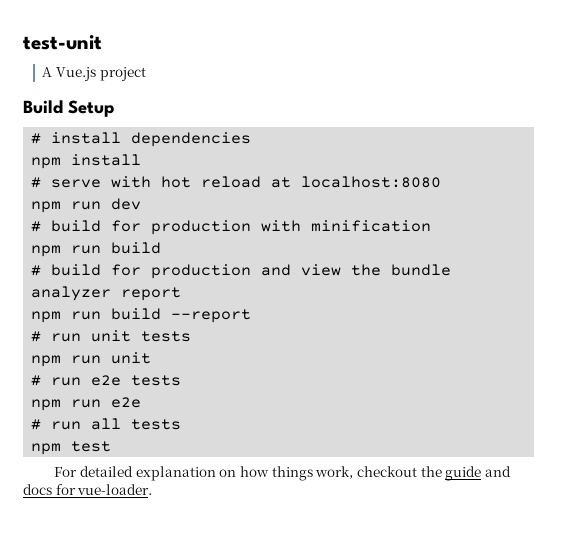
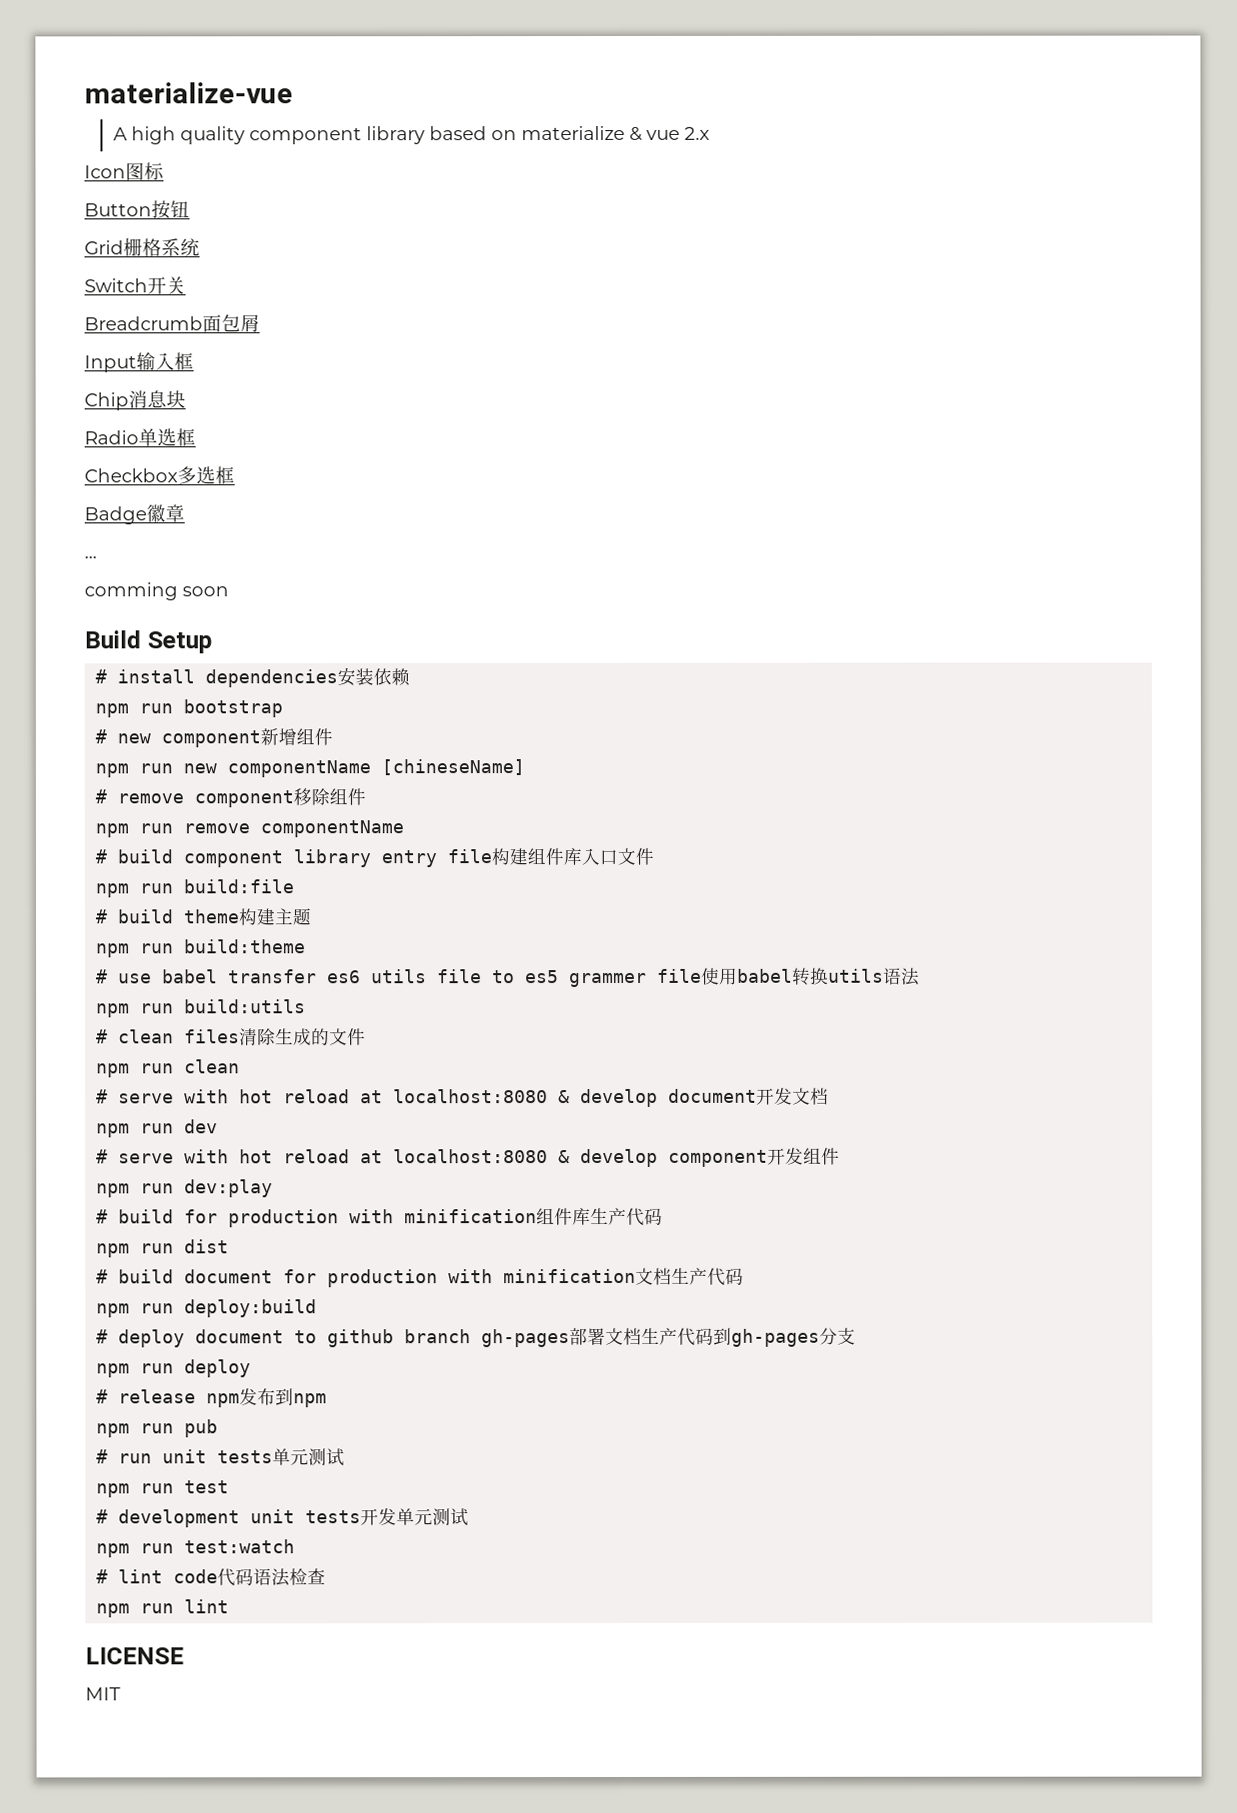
- test-unit
+ materialize-vue
- A Vue.js project
+ A high quality component library based on materialize & vue 2.x
+ Icon图标
+ Button按钮
+ Grid栅格系统
+ Switch开关
+ Breadcrumb面包屑
+ Input输入框
+ Chip消息块
+ Radio单选框
+ Checkbox多选框
+ Badge徽章
+ ...
+ comming soon
- # install dependencies
- npm install
- # serve with hot reload at localhost:8080
+ # install dependencies安装依赖
+ npm run bootstrap
+ # new component新增组件
+ npm run new componentName [chineseName]
+ # remove component移除组件
+ npm run remove componentName
+ # build component library entry file构建组件库入口文件
+ npm run build:file
+ # build theme构建主题
+ npm run build:theme
+ # use babel transfer es6 utils file to es5 grammer file使用babel转换utils语法
+ npm run build:utils
+ # clean files清除生成的文件
+ npm run clean
+ # serve with hot reload at localhost:8080 & develop document开发文档
  npm run dev
+ # serve with hot reload at localhost:8080 & develop component开发组件
+ npm run dev:play
- # build for production with minification
- npm run build
- # build for production and view the bundle analyzer report
- npm run build --report
+ # build for production with minification组件库生产代码
+ npm run dist
+ # build document for production with minification文档生产代码
+ npm run deploy:build
+ # deploy document to github branch gh-pages部署文档生产代码到gh-pages分支
+ npm run deploy
+ # release npm发布到npm
+ npm run pub
- # run unit tests
- npm run unit
- # run e2e tests
- npm run e2e
- # run all tests
- npm test
- For detailed explanation on how things work, checkout the guide and docs for vue-loader.
+ # run unit tests单元测试
+ npm run test
+ # development unit tests开发单元测试
+ npm run test:watch
+ # lint code代码语法检查
+ npm run lint
+ LICENSE
+ MIT

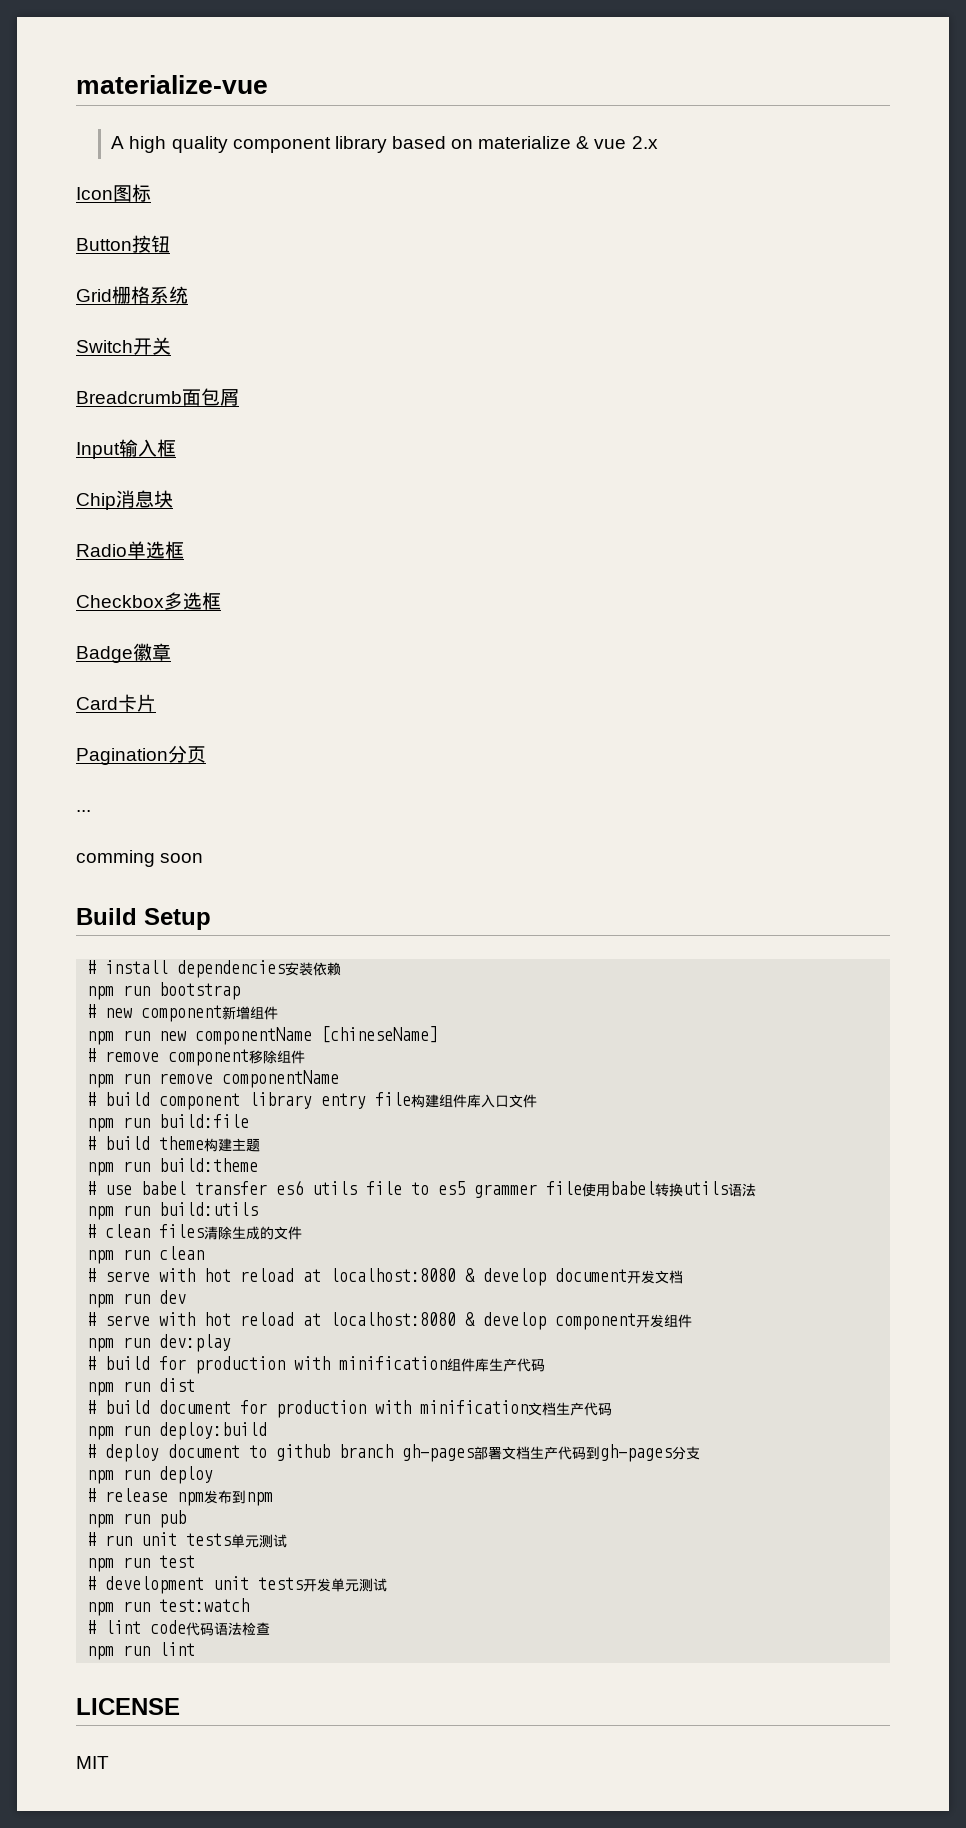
+ Card卡片
+ Pagination分页

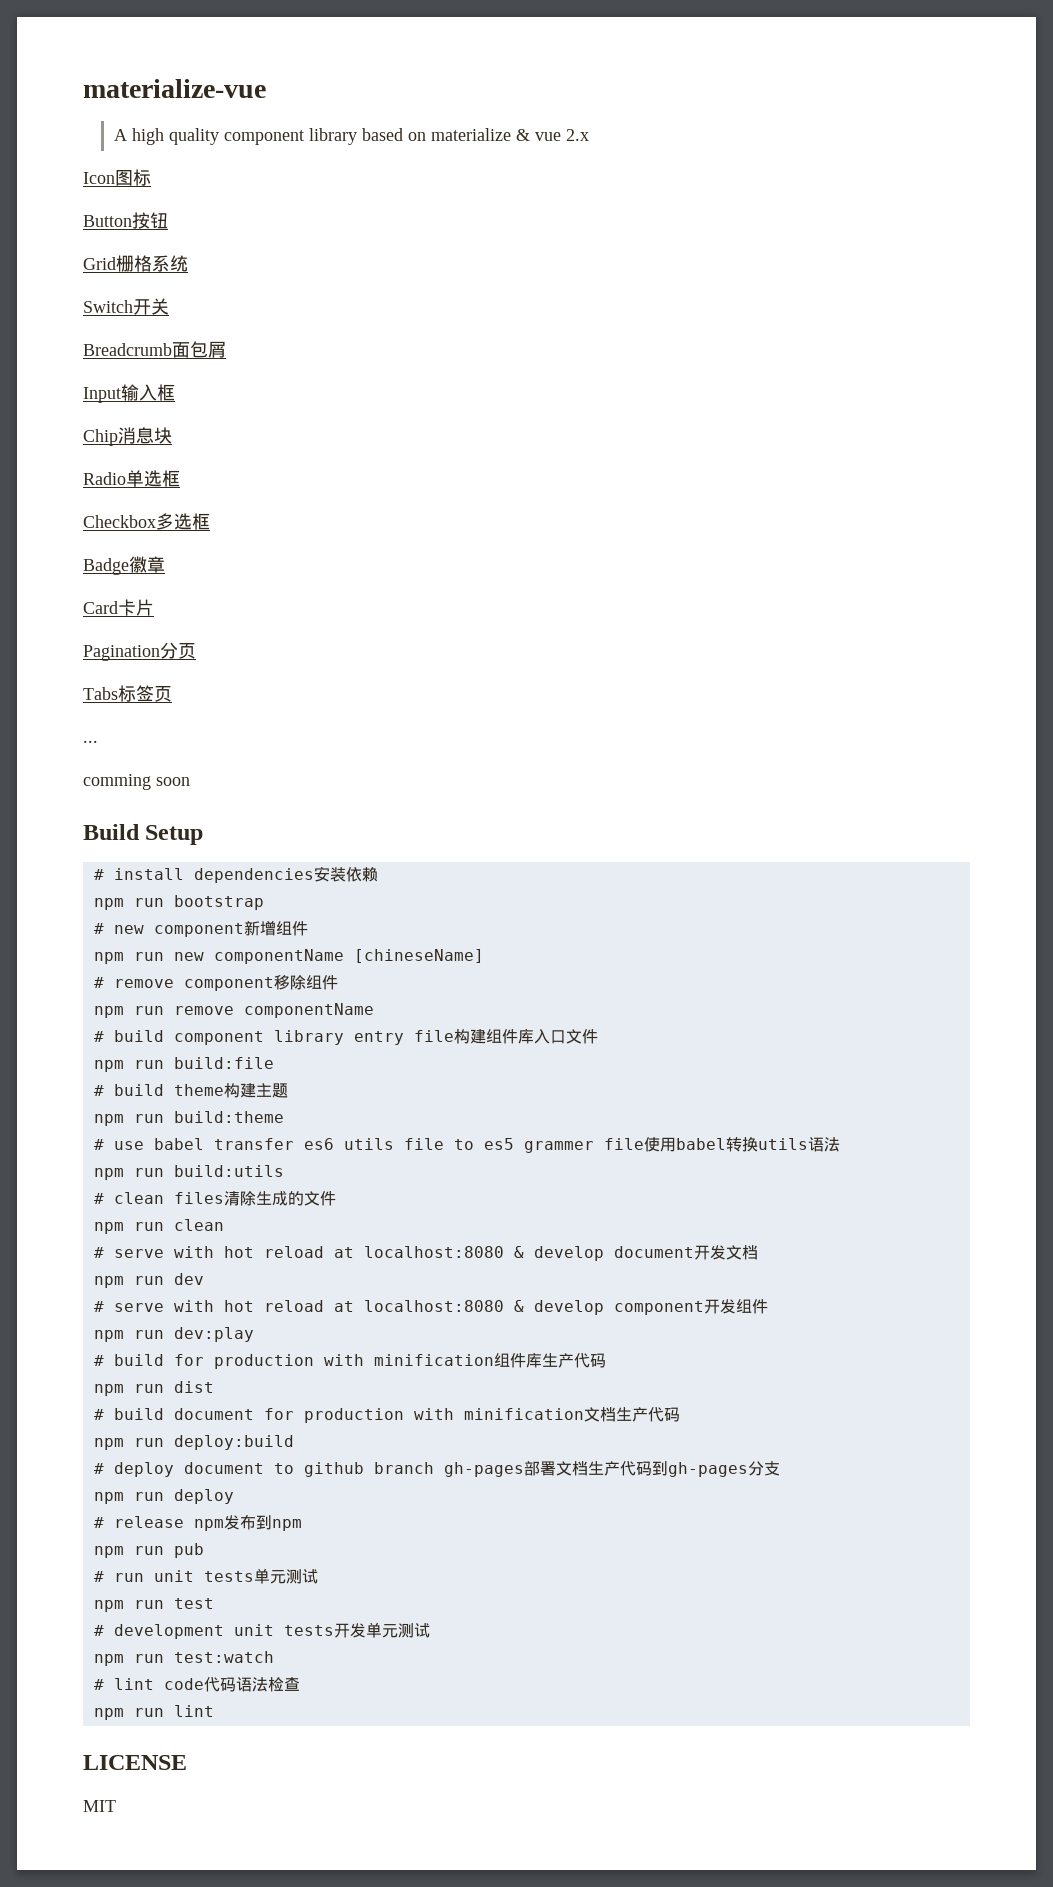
+ Tabs标签页

